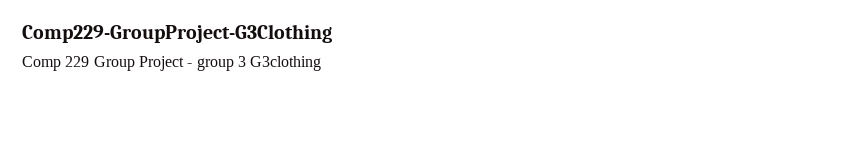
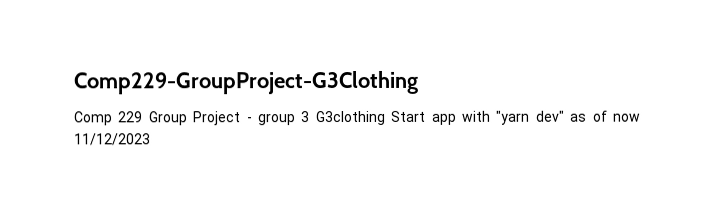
- Comp 229 Group Project - group 3 G3clothing
+ Comp 229 Group Project - group 3 G3clothing Start app with "yarn dev" as of now 11/12/2023

